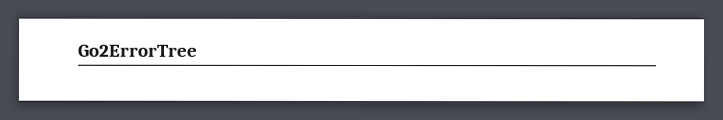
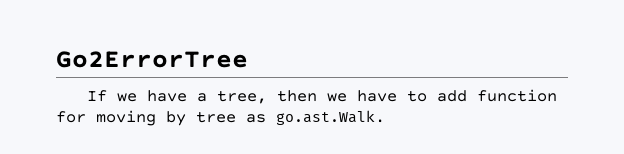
+ If we have a tree, then we have to add function for moving by tree as go.ast.Walk.

